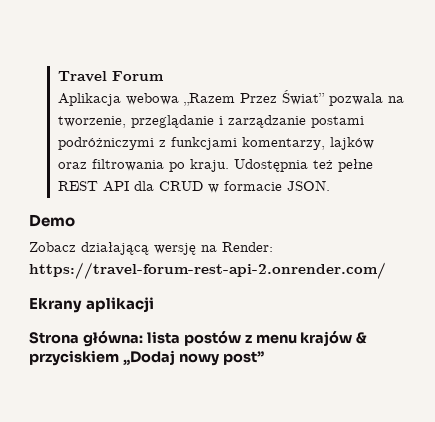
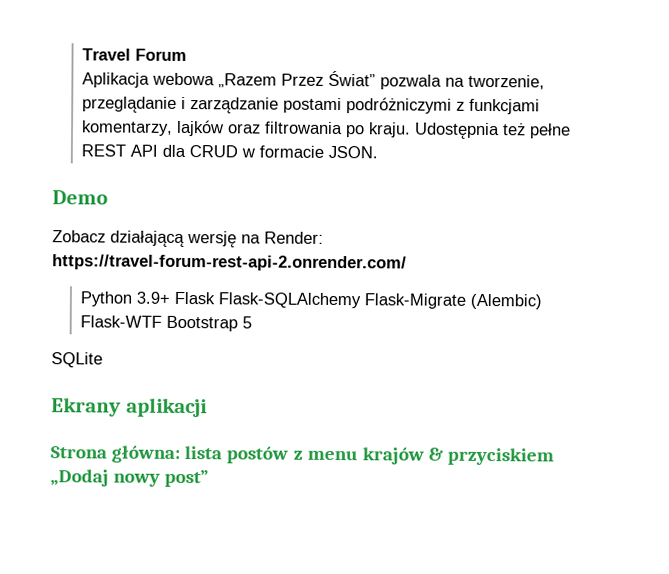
+ Python 3.9+ Flask Flask-SQLAlchemy Flask-Migrate (Alembic) Flask-WTF Bootstrap 5
+ SQLite

